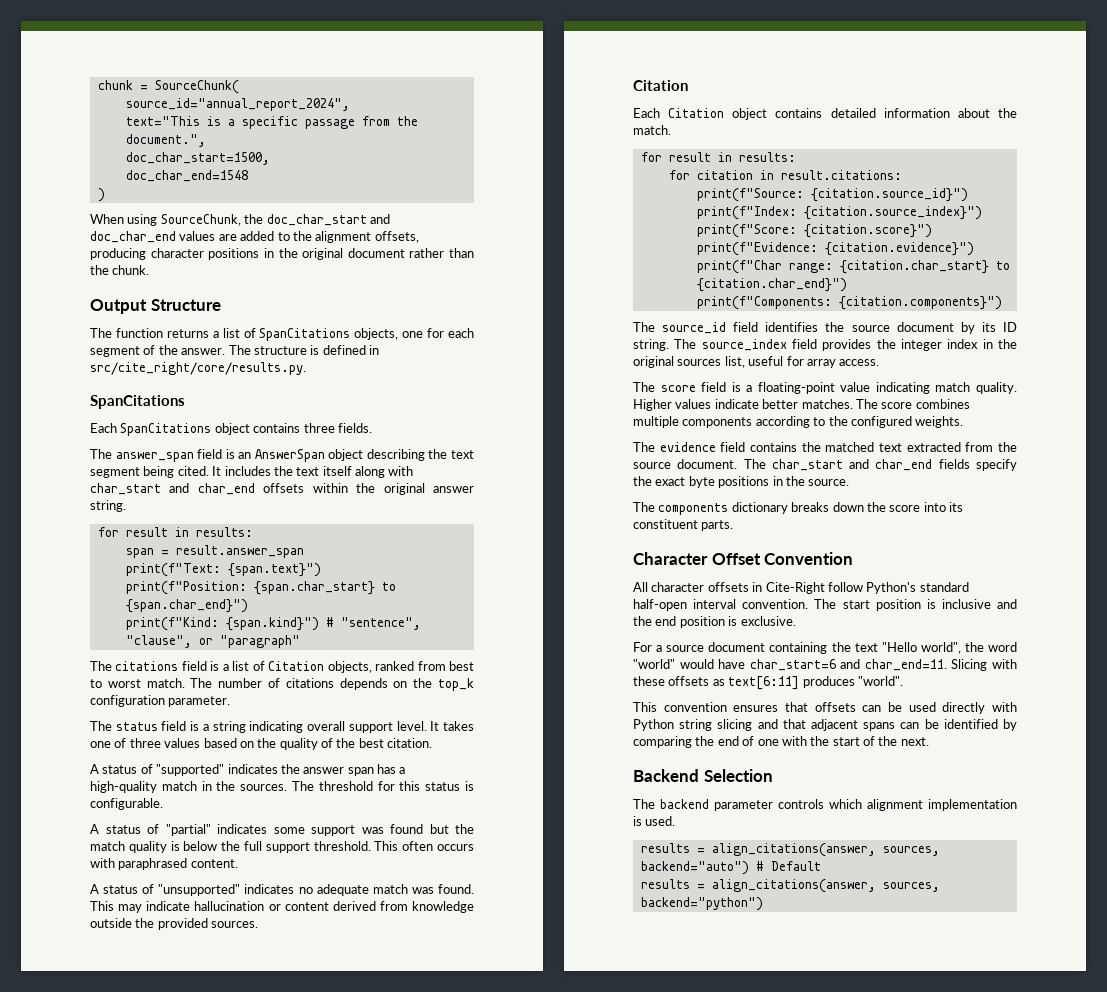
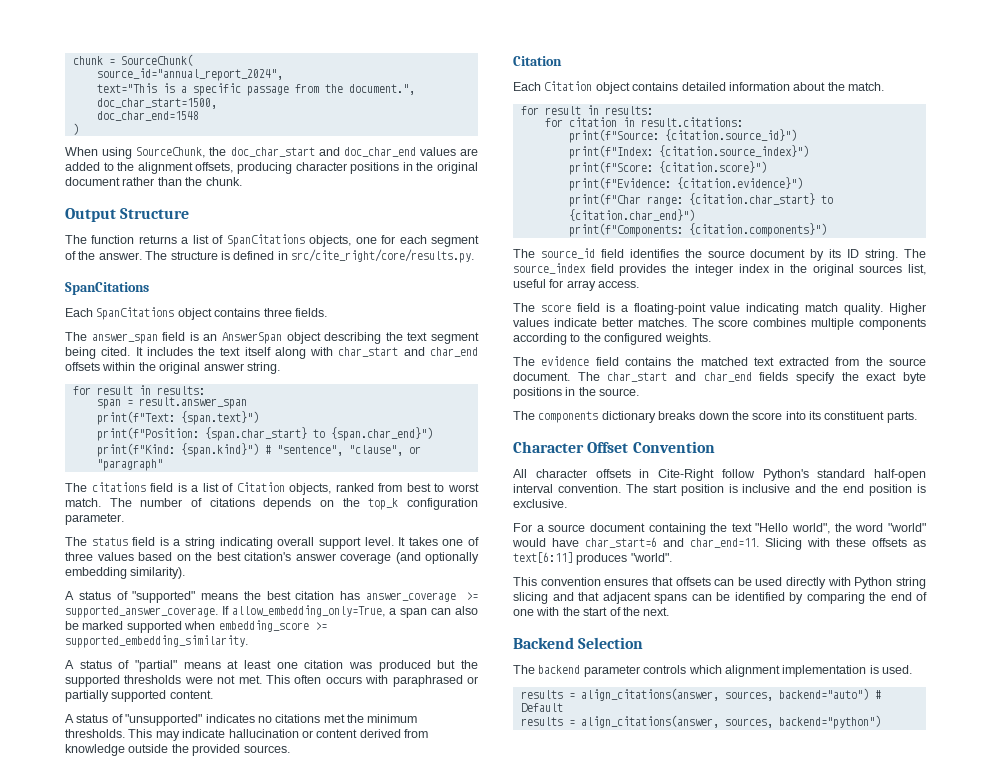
- It takes one of three values based on the quality of the best citation.
- A status of "supported" indicates the answer span has a high-quality match in the sources. The threshold for this status is configurable.
- A status of "partial" indicates some support was found but the match quality is below the full support threshold.
+ It takes one of three values based on the best citation's answer coverage (and optionally embedding similarity).
+ A status of "supported" means the best citation has answer_coverage >= supported_answer_coverage. If allow_embedding_only=True, a span can also be marked supported when embedding_score >= supported_embedding_similarity.
+ A status of "partial" means at least one citation was produced but the supported thresholds were not met.
- This often occurs with paraphrased content.
+ This often occurs with paraphrased or partially supported content.
- A status of "unsupported" indicates no adequate match was found.
+ A status of "unsupported" indicates no citations met the minimum thresholds.

